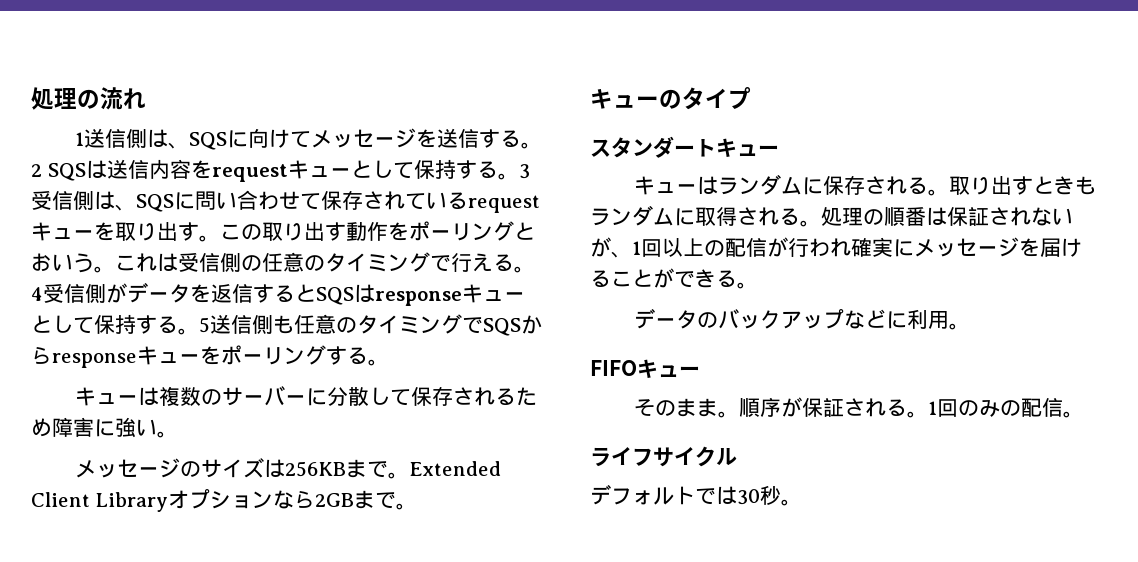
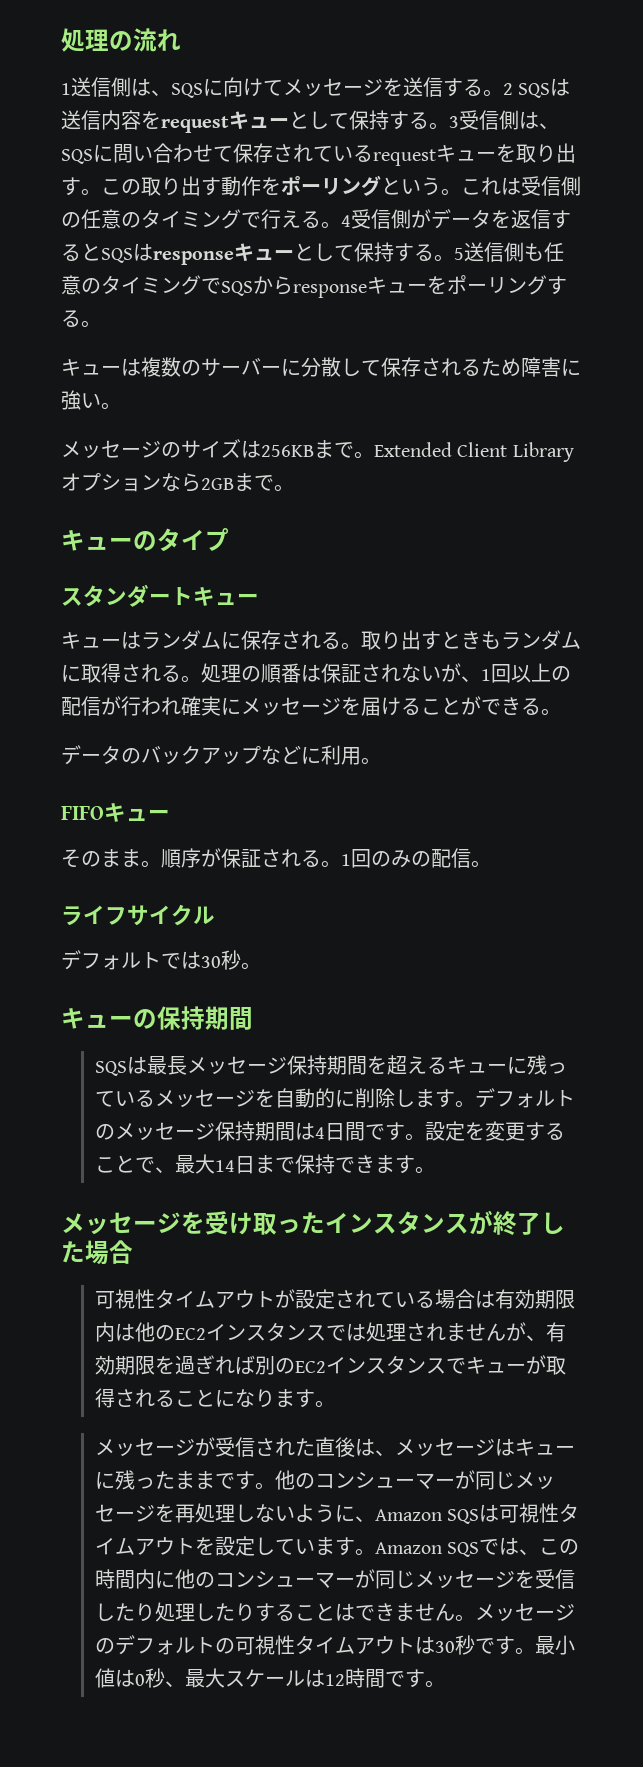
- この取り出す動作をポーリングとおいう。
+ この取り出す動作をポーリングという。
+ キューの保持期間
+ SQSは最長メッセージ保持期間を超えるキューに残っているメッセージを自動的に削除します。デフォルトのメッセージ保持期間は4日間です。設定を変更することで、最大14日まで保持できます。
+ メッセージを受け取ったインスタンスが終了した場合
+ 可視性タイムアウトが設定されている場合は有効期限内は他のEC2インスタンスでは処理されませんが、有効期限を過ぎれば別のEC2インスタンスでキューが取得されることになります。
+ メッセージが受信された直後は、メッセージはキューに残ったままです。他のコンシューマーが同じメッセージを再処理しないように、Amazon SQSは可視性タイムアウトを設定しています。Amazon SQSでは、この時間内に他のコンシューマーが同じメッセージを受信したり処理したりすることはできません。メッセージのデフォルトの可視性タイムアウトは30秒です。最小値は0秒、最大スケールは12時間です。

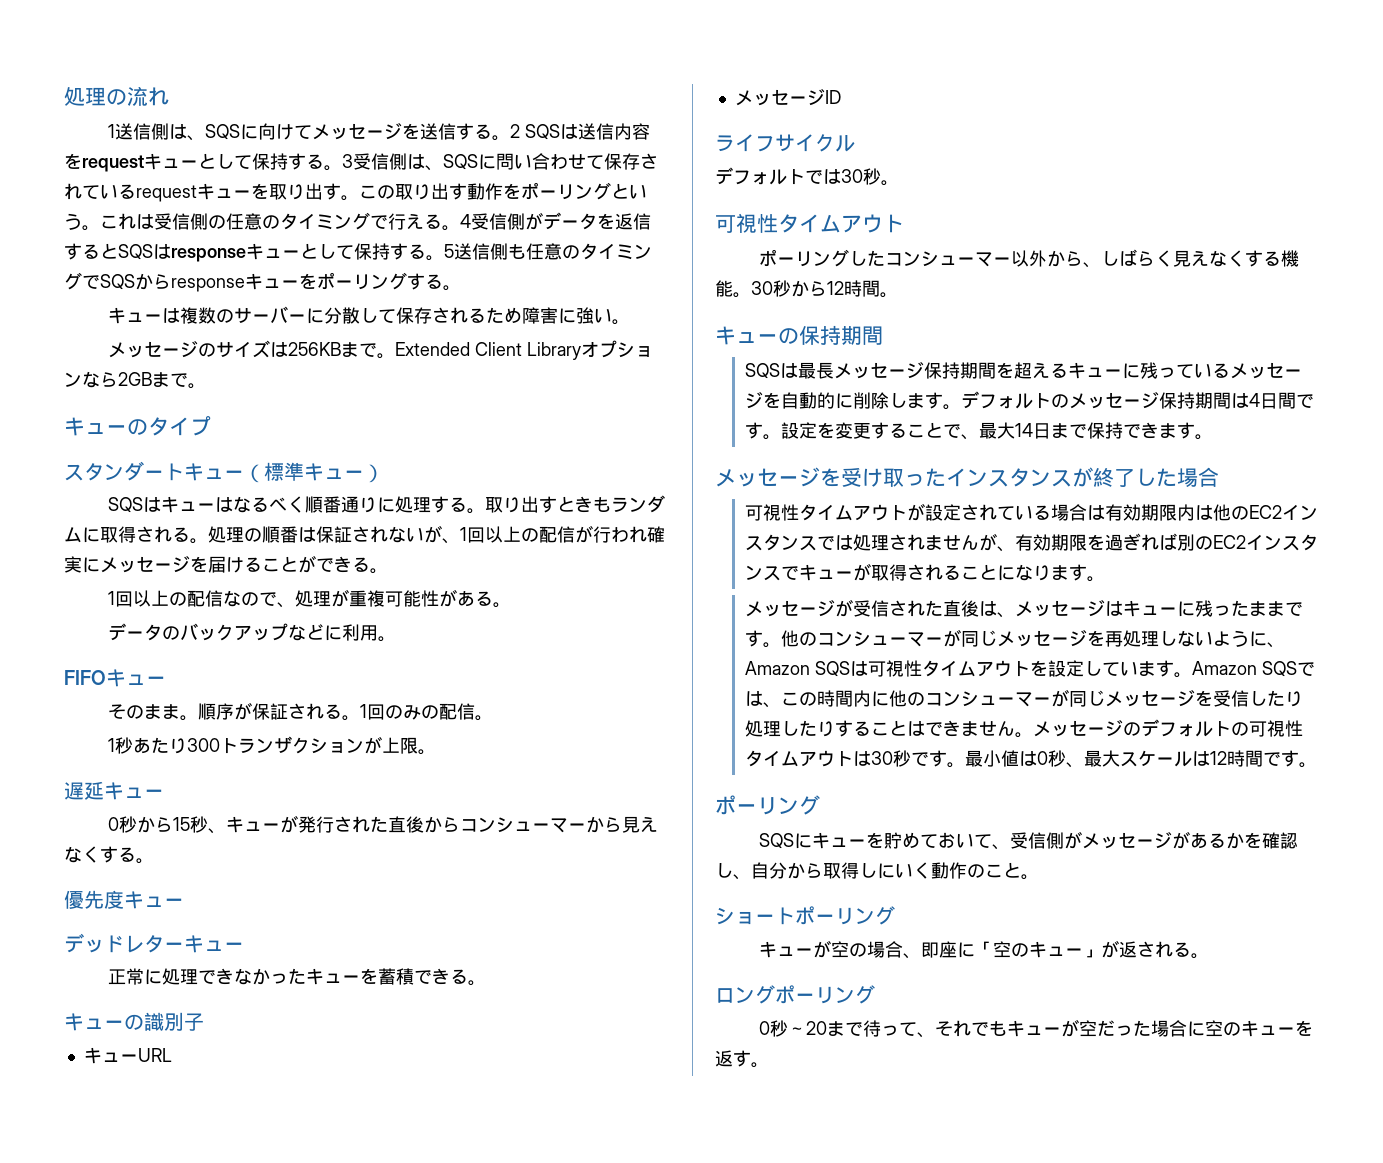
- スタンダートキュー
- キューはランダムに保存される。
+ スタンダートキュー（標準キュー）
+ SQSはキューはなるべく順番通りに処理する。
+ 1回以上の配信なので、処理が重複可能性がある。
+ 1秒あたり300トランザクションが上限。
+ 遅延キュー
+ 0秒から15秒、キューが発行された直後からコンシューマーから見えなくする。
+ 優先度キュー
+ デッドレターキュー
+ 正常に処理できなかったキューを蓄積できる。
+ キューの識別子
+ キューURL
+ メッセージID
  デフォルトでは30秒。
+ 可視性タイムアウト
+ ポーリングしたコンシューマー以外から、しばらく見えなくする機能。30秒から12時間。
  最小値は0秒、最大スケールは12時間です。
+ ポーリング
+ SQSにキューを貯めておいて、受信側がメッセージがあるかを確認し、自分から取得しにいく動作のこと。
+ ショートポーリング
+ キューが空の場合、即座に「空のキュー」が返される。
+ ロングポーリング
+ 0秒～20まで待って、それでもキューが空だった場合に空のキューを返す。

